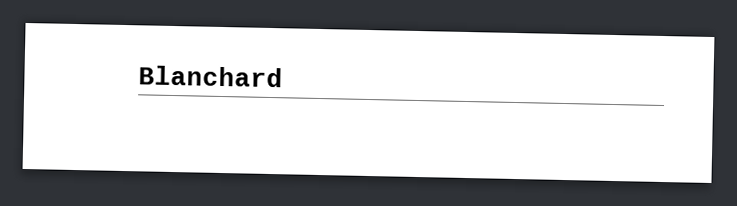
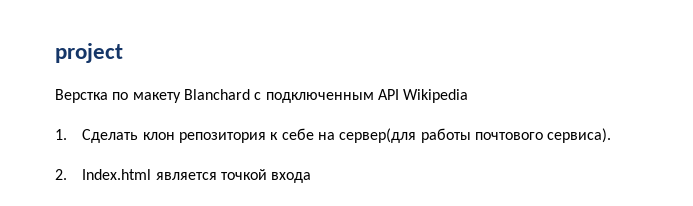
- Blanchard
+ project
+ Верстка по макету Blanchard с подключенным API Wikipedia
+ 1. Сделать клон репозитория к себе на сервер(для работы почтового сервиса).
+ 2. Index.html является точкой входа

